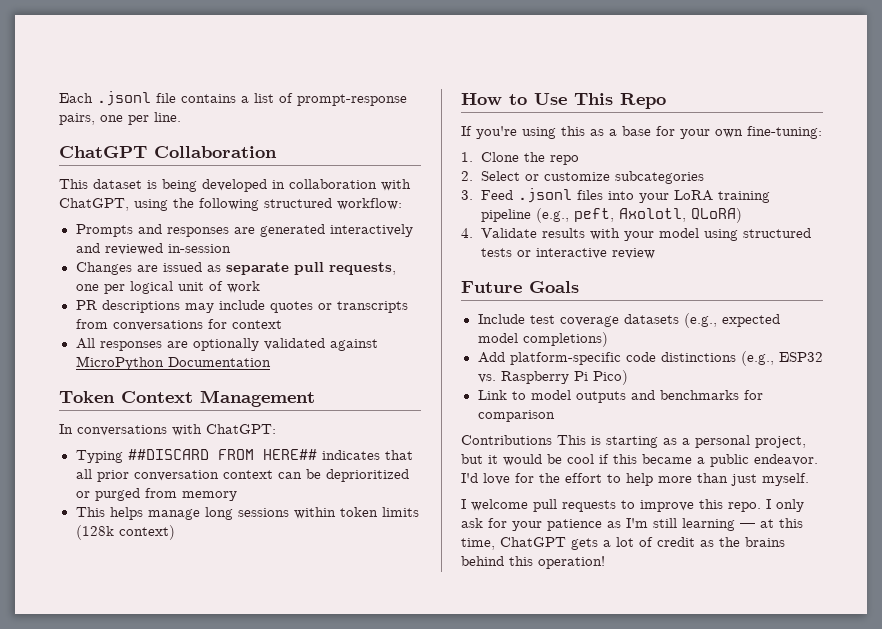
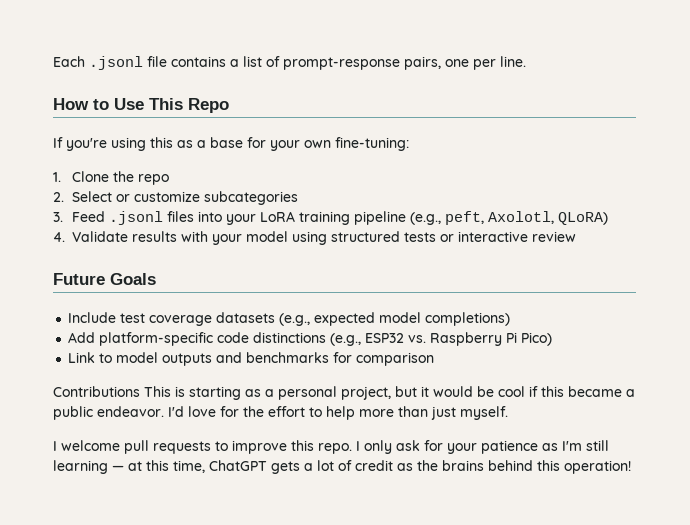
- ChatGPT Collaboration
- This dataset is being developed in collaboration with ChatGPT, using the following structured workflow:
- Prompts and responses are generated interactively and reviewed in-session
- Changes are issued as separate pull requests, one per logical unit of work
- PR descriptions may include quotes or transcripts from conversations for context
- All responses are optionally validated against MicroPython Documentation
- Token Context Management
- In conversations with ChatGPT:
- Typing ##DISCARD FROM HERE## indicates that all prior conversation context can be deprioritized or purged from memory
- This helps manage long sessions within token limits (128k context)

